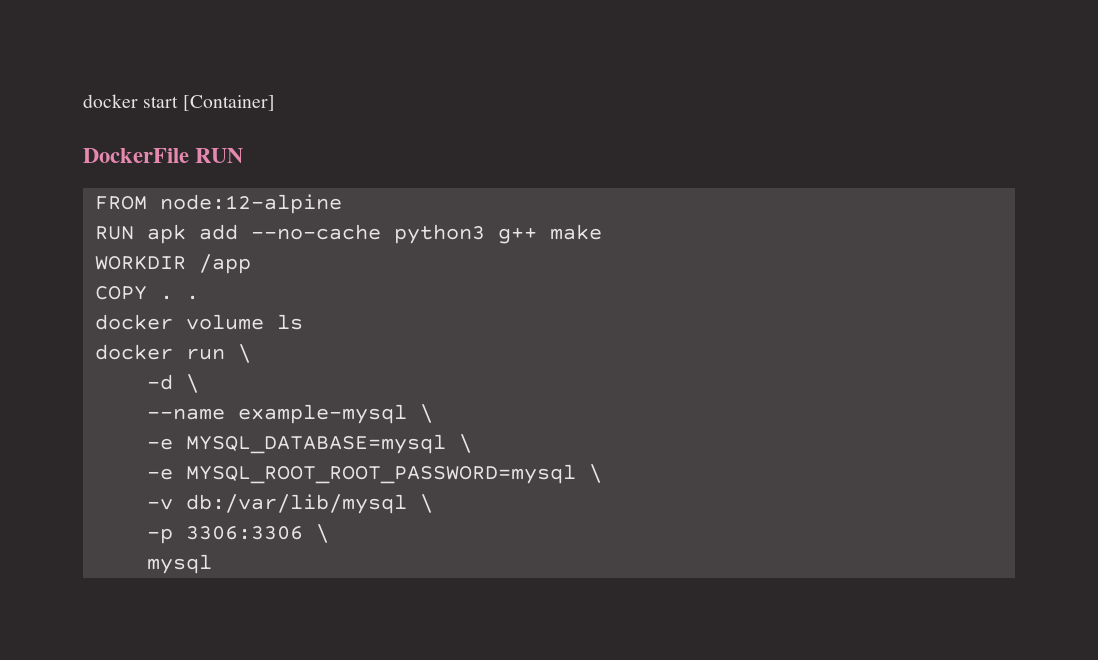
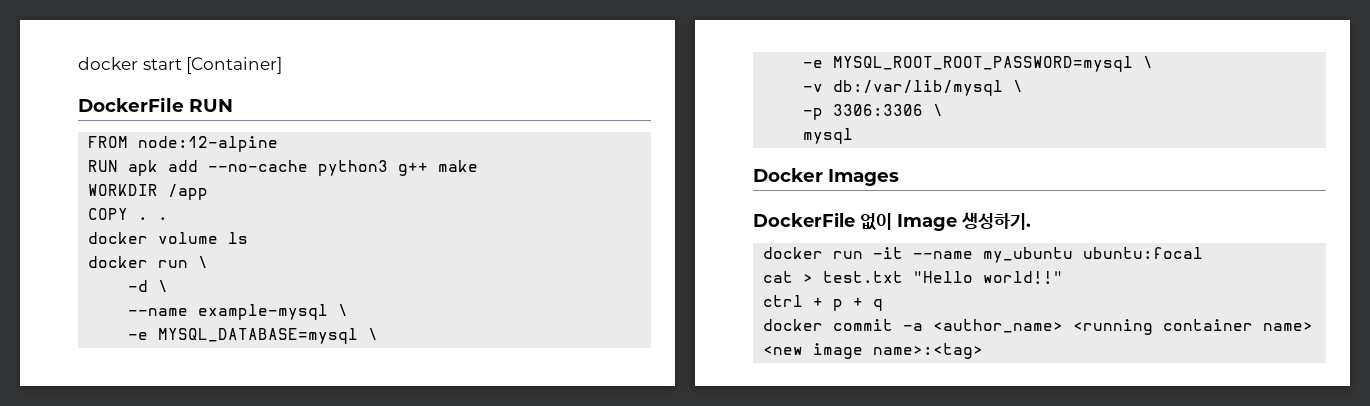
+ Docker Images
+ DockerFile 없이 Image 생성하기.
+ docker run -it --name my_ubuntu ubuntu:focal
+ cat > test.txt "Hello world!!"
+ ctrl + p + q
+ docker commit -a <author_name> <running container name> <new image name>:<tag>

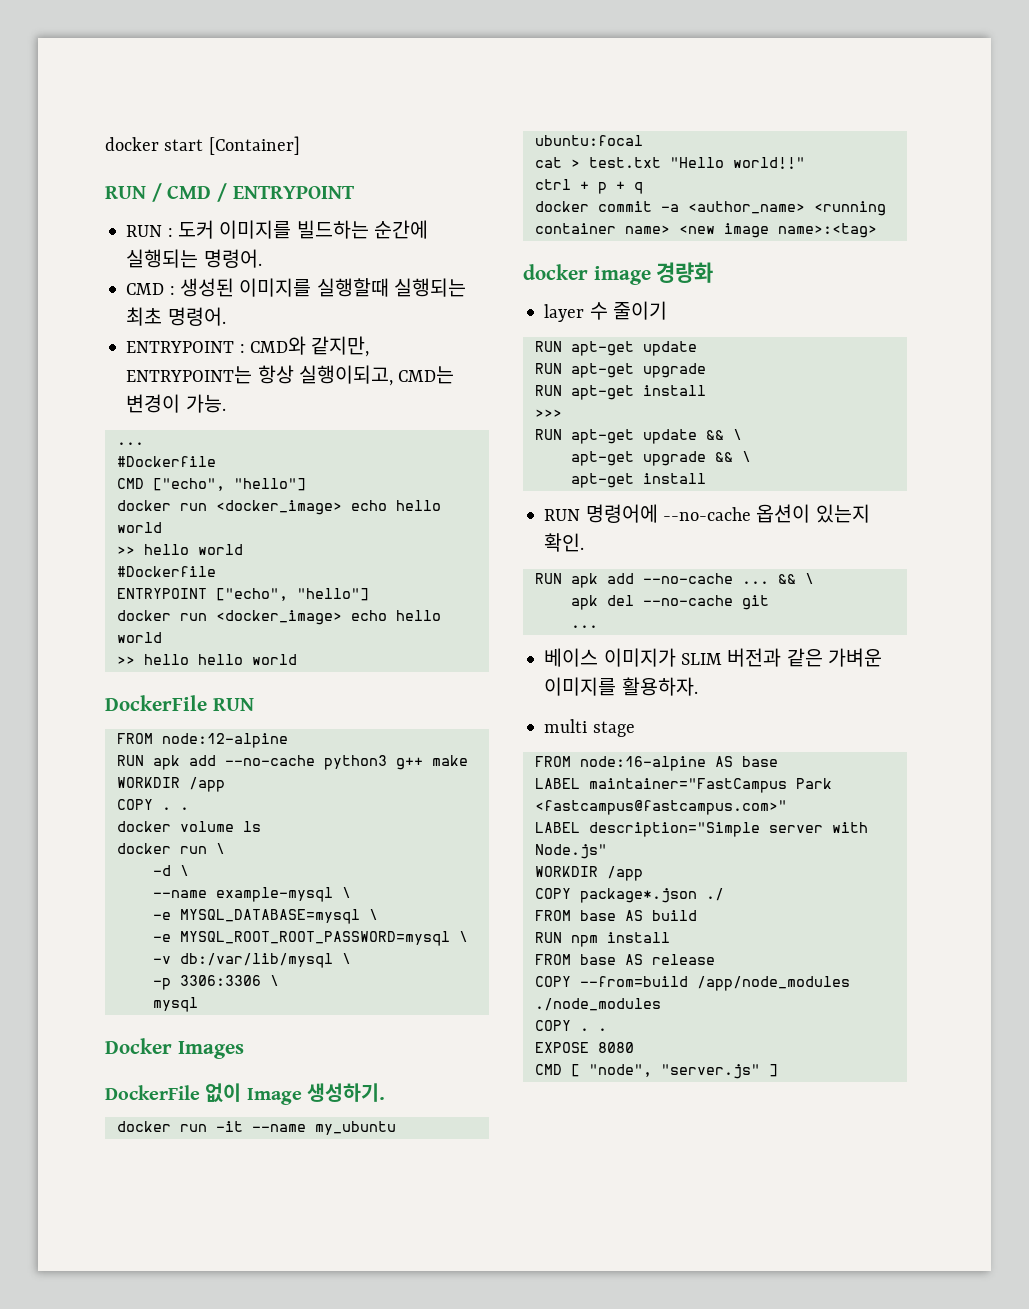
+ RUN / CMD / ENTRYPOINT
+ RUN : 도커 이미지를 빌드하는 순간에 실행되는 명령어.
+ CMD : 생성된 이미지를 실행할때 실행되는 최초 명령어.
+ ENTRYPOINT : CMD와 같지만, ENTRYPOINT는 항상 실행이되고, CMD는 변경이 가능.
+ ...
+ #Dockerfile
+ CMD ["echo", "hello"]
+ docker run <docker_image> echo hello world
+ >> hello world
+ #Dockerfile
+ ENTRYPOINT ["echo", "hello"]
+ docker run <docker_image> echo hello world
+ >> hello hello world
+ docker image 경량화
+ layer 수 줄이기
+ RUN apt-get update
+ RUN apt-get upgrade
+ RUN apt-get install
+ >>>
+ RUN apt-get update && \
+ apt-get upgrade && \
+ apt-get install
+ RUN 명령어에 --no-cache 옵션이 있는지 확인.
+ RUN apk add --no-cache ... && \
+ apk del --no-cache git
+ ...
+ 베이스 이미지가 SLIM 버전과 같은 가벼운 이미지를 활용하자.
+ multi stage
+ FROM node:16-alpine AS base
+ LABEL maintainer="FastCampus Park <fastcampus@fastcampus.com>"
+ LABEL description="Simple server with Node.js"
+ WORKDIR /app
+ COPY package*.json ./
+ FROM base AS build
+ RUN npm install
+ FROM base AS release
+ COPY --from=build /app/node_modules ./node_modules
+ COPY . .
+ EXPOSE 8080
+ CMD [ "node", "server.js" ]

